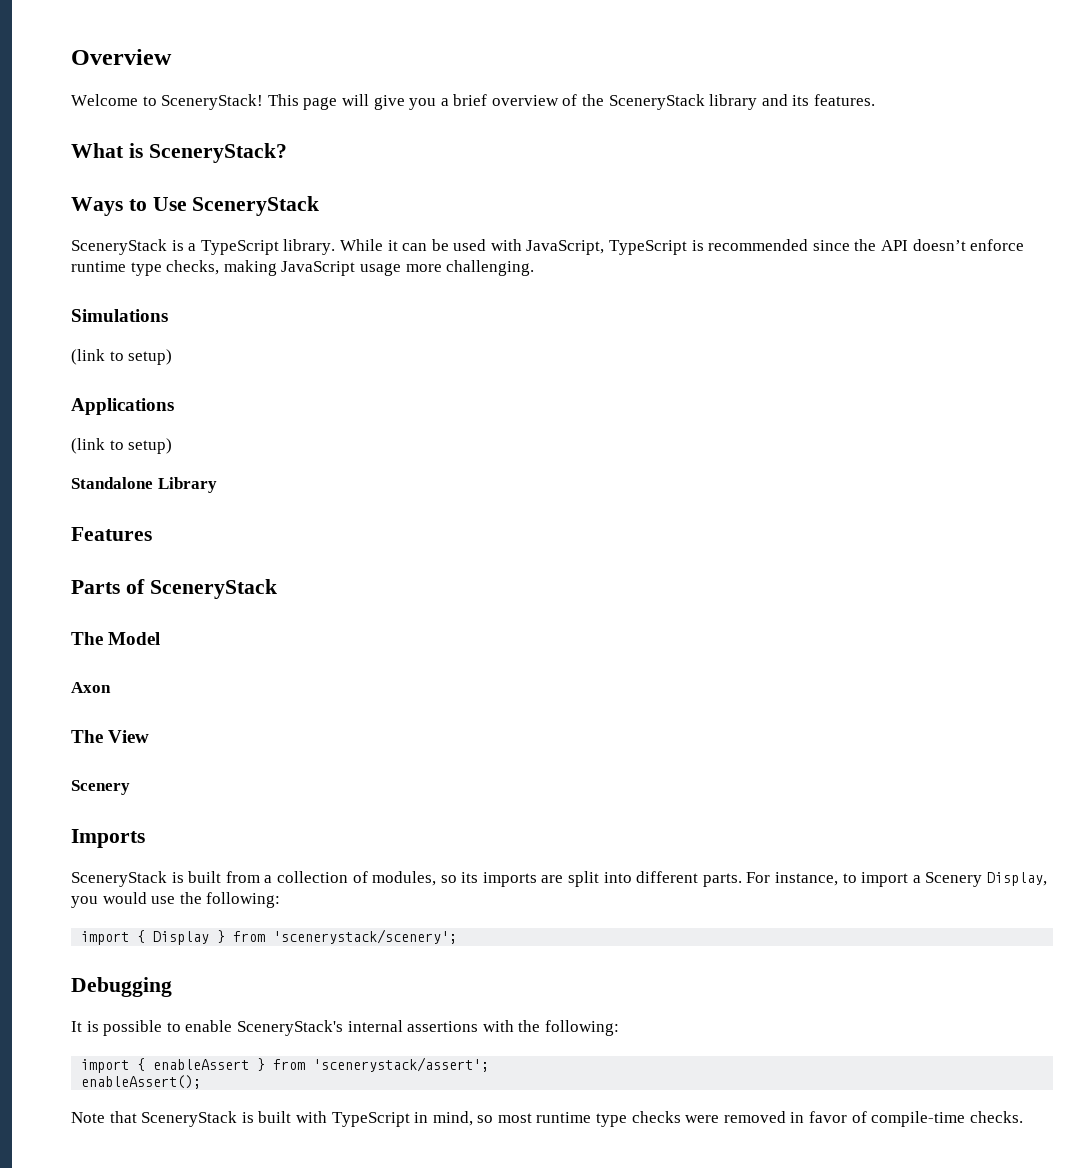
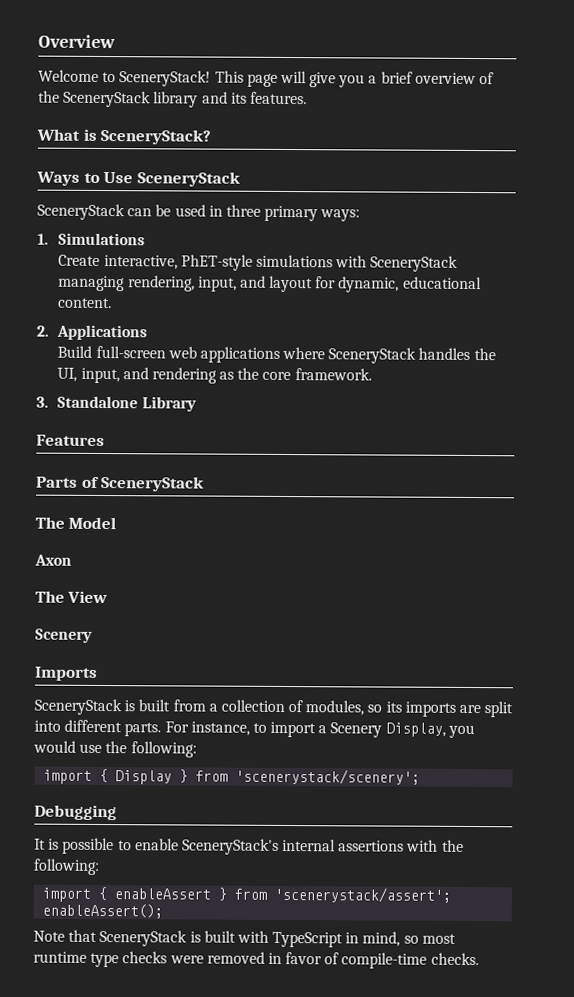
- SceneryStack is a TypeScript library. While it can be used with JavaScript, TypeScript is recommended since the API doesn’t enforce runtime type checks, making JavaScript usage more challenging.
- Simulations
- (link to setup)
- Applications
- (link to setup)
- Standalone Library
+ SceneryStack can be used in three primary ways:
+ 1. Simulations
+ Create interactive, PhET-style simulations with SceneryStack managing rendering, input, and layout for dynamic, educational content.
+ 2. Applications
+ Build full-screen web applications where SceneryStack handles the UI, input, and rendering as the core framework.
+ 3. Standalone Library

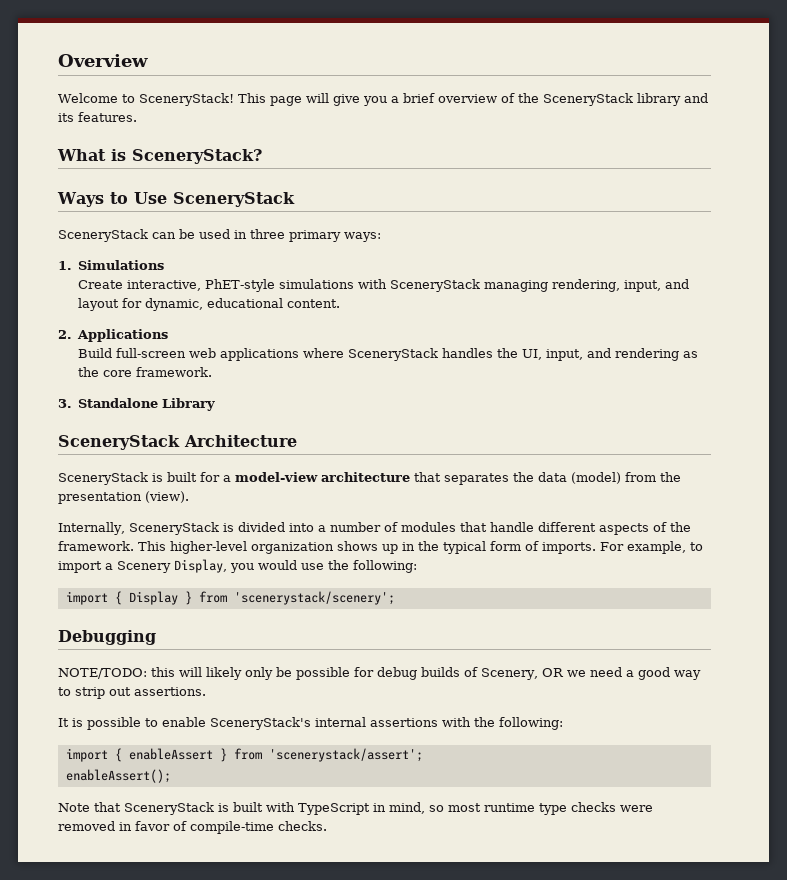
- Features
- Parts of SceneryStack
- The Model
- Axon
- The View
- Scenery
- Imports
- SceneryStack is built from a collection of modules, so its imports are split into different parts. For instance, to import a Scenery Display, you would use the following:
+ SceneryStack Architecture
+ SceneryStack is built for a model-view architecture that separates the data (model) from the presentation (view).
+ Internally, SceneryStack is divided into a number of modules that handle different aspects of the framework. This higher-level organization shows up in the typical form of imports. For example, to import a Scenery Display, you would use the following:
+ NOTE/TODO: this will likely only be possible for debug builds of Scenery, OR we need a good way to strip out assertions.

